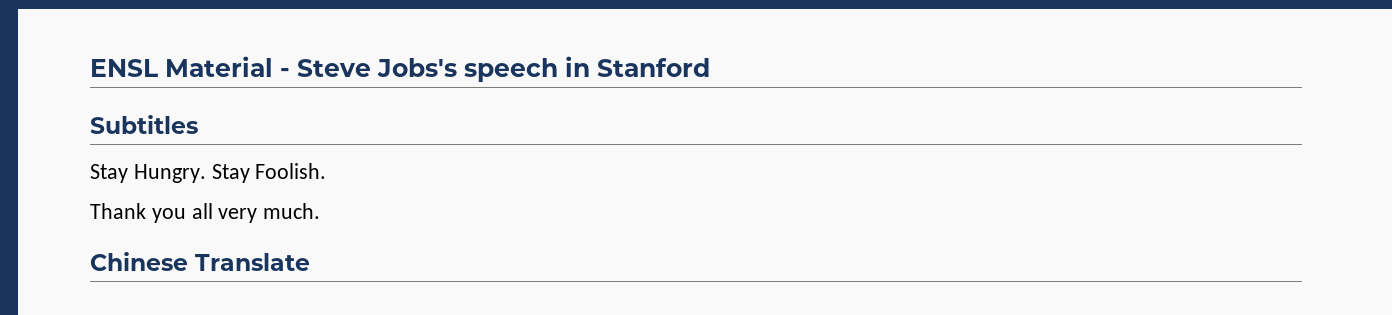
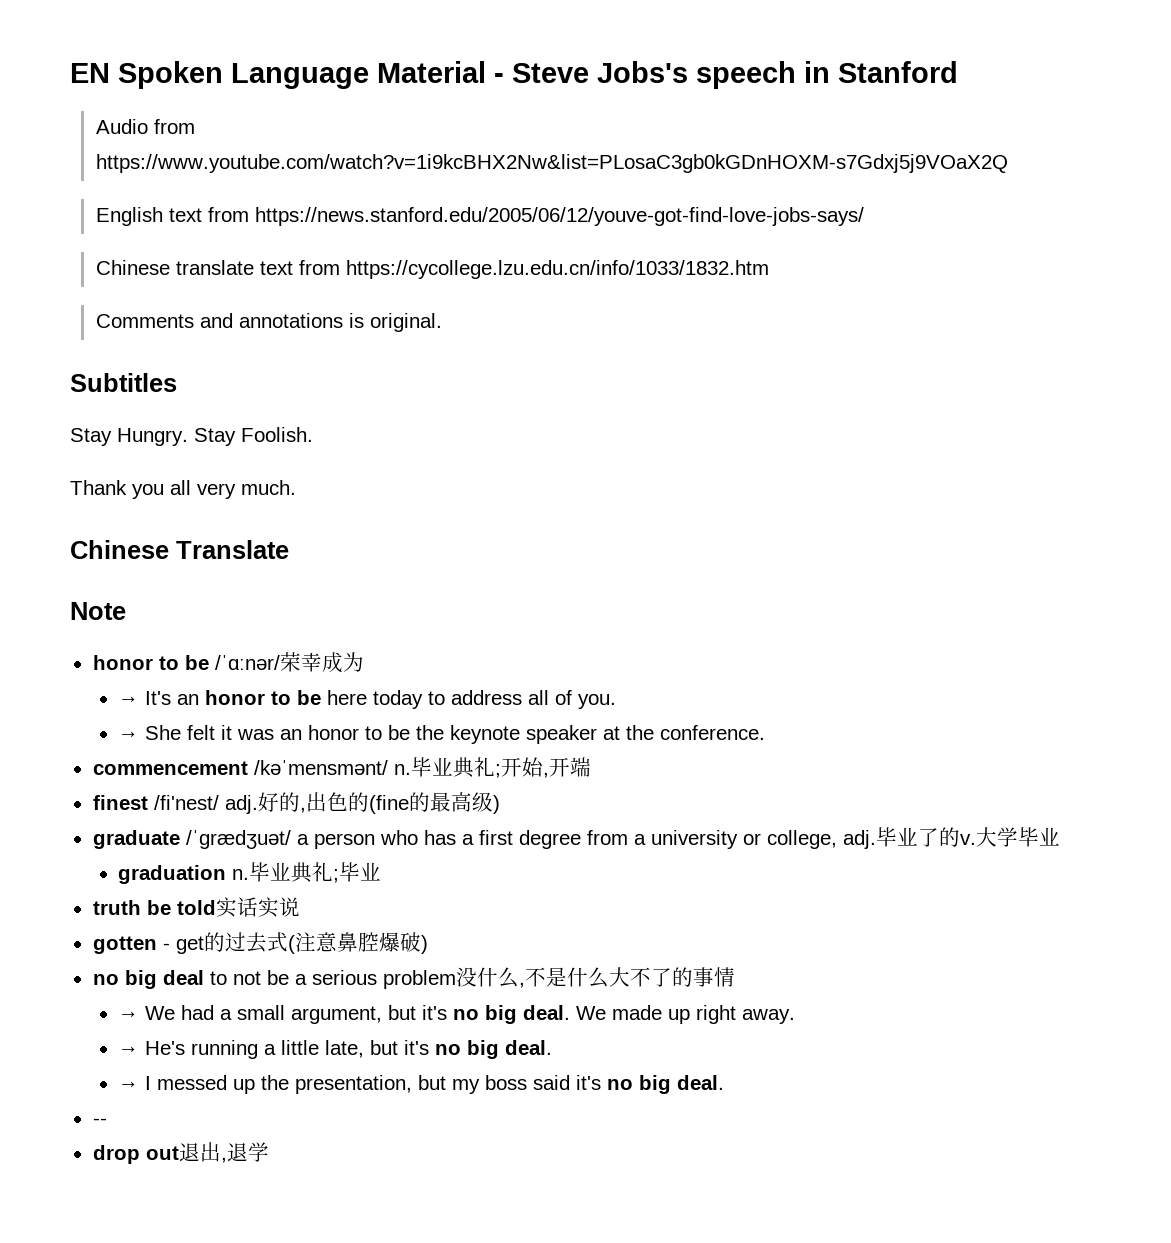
- ENSL Material - Steve Jobs's speech in Stanford
+ EN Spoken Language Material - Steve Jobs's speech in Stanford
+ Audio from https://www.youtube.com/watch?v=1i9kcBHX2Nw&list=PLosaC3gb0kGDnHOXM-s7Gdxj5j9VOaX2Q
+ English text from https://news.stanford.edu/2005/06/12/youve-got-find-love-jobs-says/
+ Chinese translate text from https://cycollege.lzu.edu.cn/info/1033/1832.htm
+ Comments and annotations is original.
+ Note
+ honor to be /ˈɑːnər/荣幸成为
+ → It's an honor to be here today to address all of you.
+ → She felt it was an honor to be the keynote speaker at the conference.
+ commencement /kəˈmensmənt/ n.毕业典礼;开始,开端
+ finest /fi'nest/ adj.好的,出色的(fine的最高级)
+ graduate /ˈɡrædʒuət/ a person who has a first degree from a university or college, adj.毕业了的v.大学毕业
+ graduation n.毕业典礼;毕业
+ truth be told实话实说
+ gotten - get的过去式(注意鼻腔爆破)
+ no big deal to not be a serious problem没什么,不是什么大不了的事情
+ → We had a small argument, but it's no big deal. We made up right away.
+ → He's running a little late, but it's no big deal.
+ → I messed up the presentation, but my boss said it's no big deal.
+ --
+ drop out退出,退学

